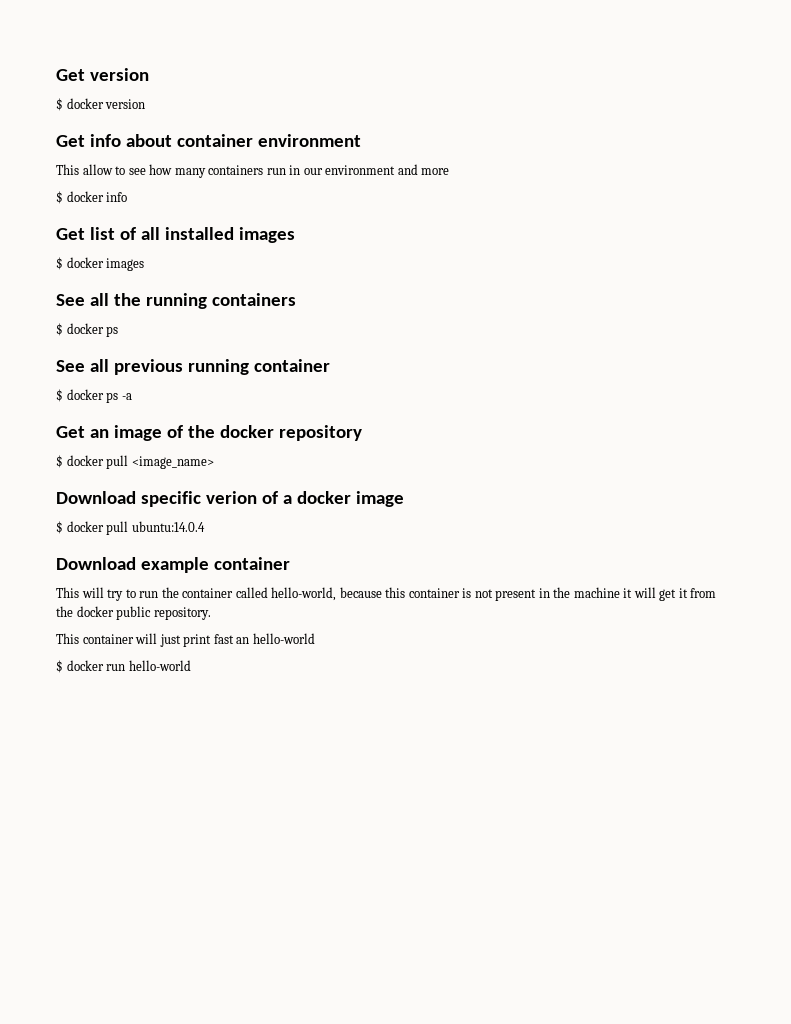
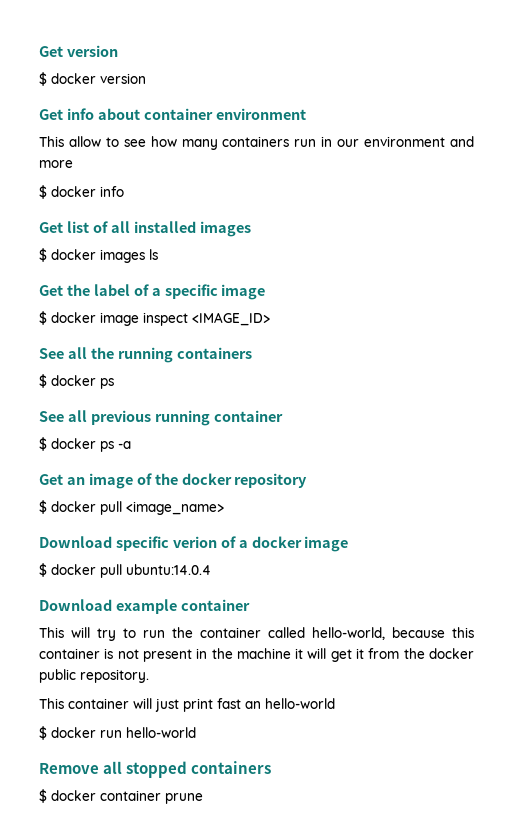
- $ docker images
+ $ docker images ls
+ Get the label of a specific image
+ $ docker image inspect <IMAGE_ID>
+ Remove all stopped containers
+ $ docker container prune

